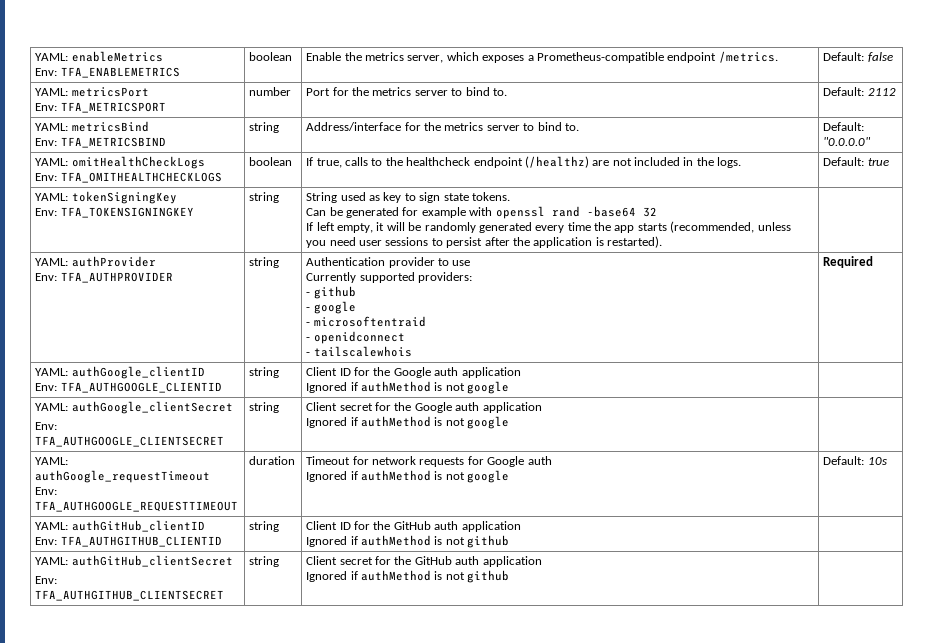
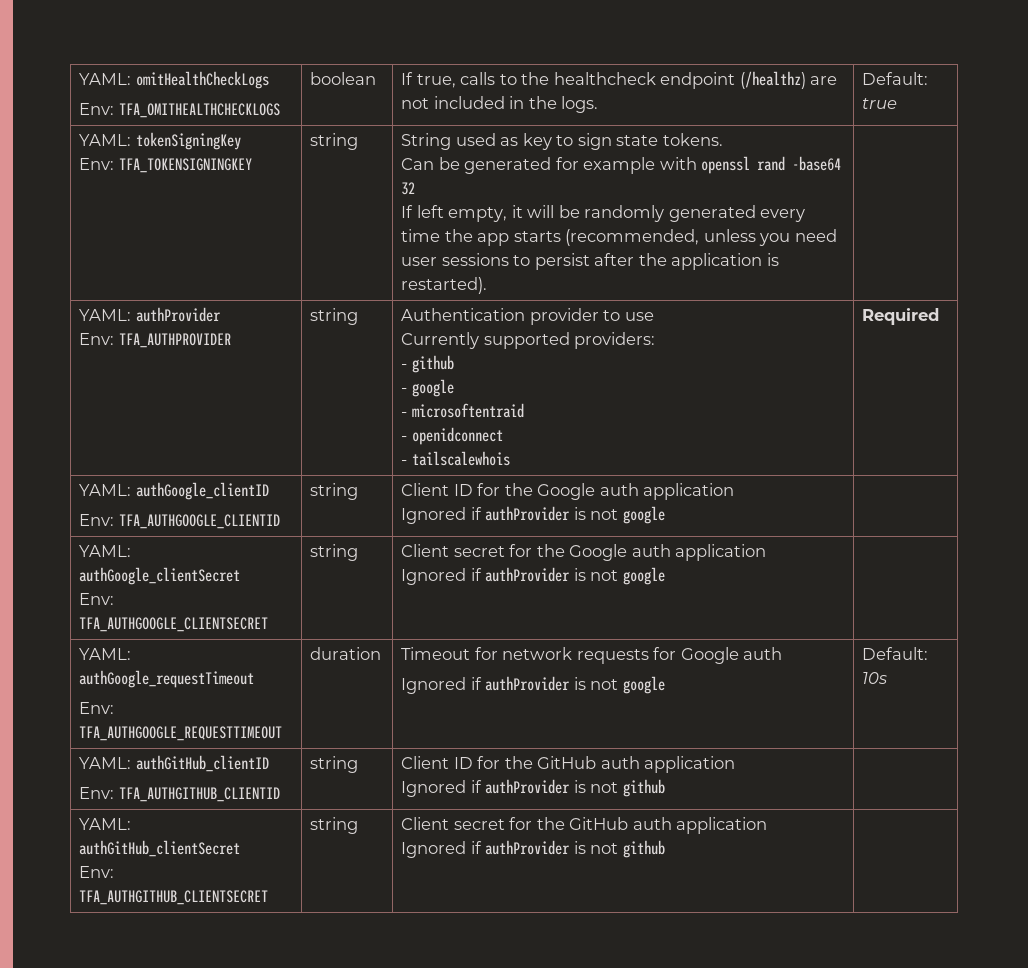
- YAML: enableMetrics
- Env: TFA_ENABLEMETRICS | boolean | Enable the metrics server, which exposes a Prometheus-compatible endpoint /metrics. | Default: false
- YAML: metricsPort
- Env: TFA_METRICSPORT | number | Port for the metrics server to bind to. | Default: 2112
- YAML: metricsBind
- Env: TFA_METRICSBIND | string | Address/interface for the metrics server to bind to. | Default: "0.0.0.0"
  YAML: authGoogle_clientID
  Env: TFA_AUTHGOOGLE_CLIENTID | string | Client ID for the Google auth application
- Ignored if authMethod is not google |
+ Ignored if authProvider is not google |
  YAML: authGoogle_clientSecret
  Env: TFA_AUTHGOOGLE_CLIENTSECRET | string | Client secret for the Google auth application
- Ignored if authMethod is not google |
+ Ignored if authProvider is not google |
  YAML: authGoogle_requestTimeout
  Env: TFA_AUTHGOOGLE_REQUESTTIMEOUT | duration | Timeout for network requests for Google auth
- Ignored if authMethod is not google | Default: 10s
+ Ignored if authProvider is not google | Default: 10s
  YAML: authGitHub_clientID
  Env: TFA_AUTHGITHUB_CLIENTID | string | Client ID for the GitHub auth application
- Ignored if authMethod is not github |
+ Ignored if authProvider is not github |
  YAML: authGitHub_clientSecret
  Env: TFA_AUTHGITHUB_CLIENTSECRET | string | Client secret for the GitHub auth application
- Ignored if authMethod is not github |
+ Ignored if authProvider is not github |

